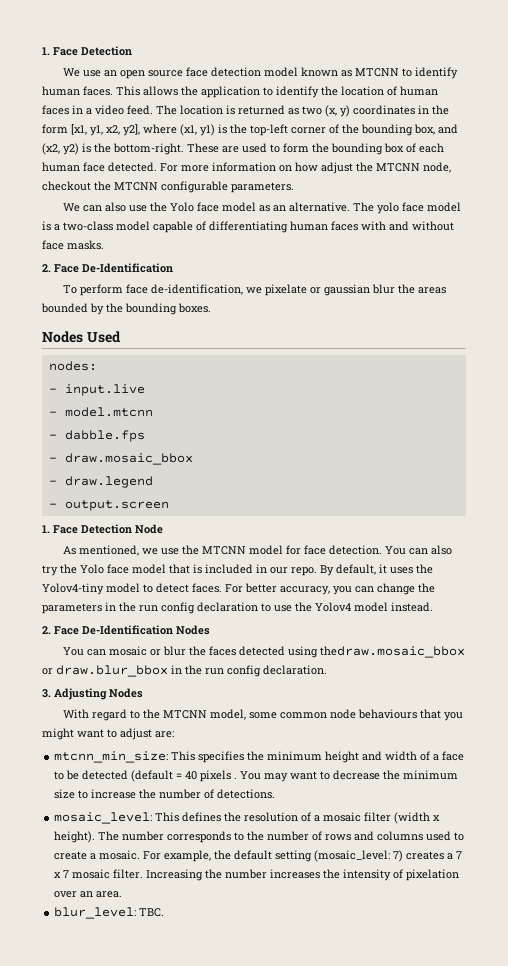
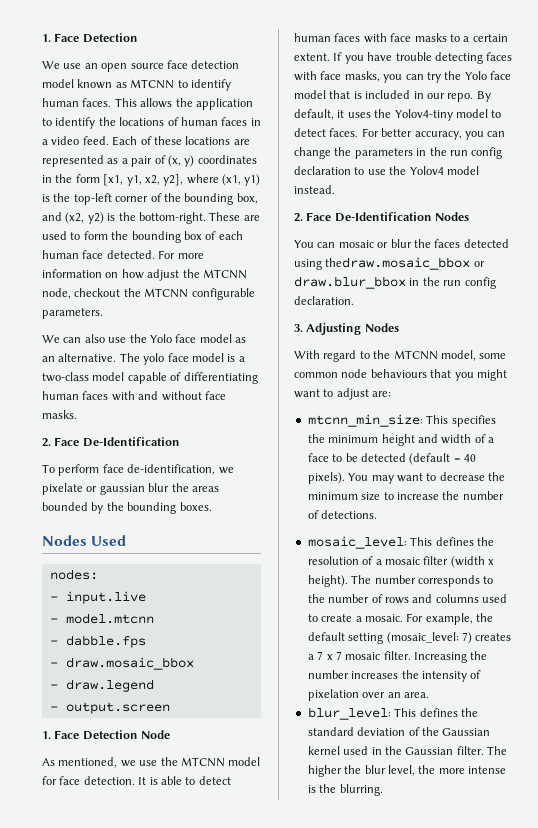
- This allows the application to identify the location of human faces in a video feed.
+ This allows the application to identify the locations of human faces in a video feed.
- The location is returned as two (x, y) coordinates in the form [x1, y1, x2, y2], where (x1, y1) is the top-left corner of the bounding box, and (x2, y2) is the bottom-right.
+ Each of these locations are represented as a pair of (x, y) coordinates in the form [x1, y1, x2, y2], where (x1, y1) is the top-left corner of the bounding box, and (x2, y2) is the bottom-right.
- You can also try the Yolo face model that is included in our repo.
+ It is able to detect human faces with face masks to a certain extent. If you have trouble detecting faces with face masks, you can try the Yolo face model that is included in our repo.
- mtcnn_min_size: This specifies the minimum height and width of a face to be detected (default = 40 pixels .
+ mtcnn_min_size: This specifies the minimum height and width of a face to be detected (default = 40 pixels).
- blur_level: TBC.
+ blur_level: This defines the standard deviation of the Gaussian kernel used in the Gaussian filter. The higher the blur level, the more intense is the blurring.

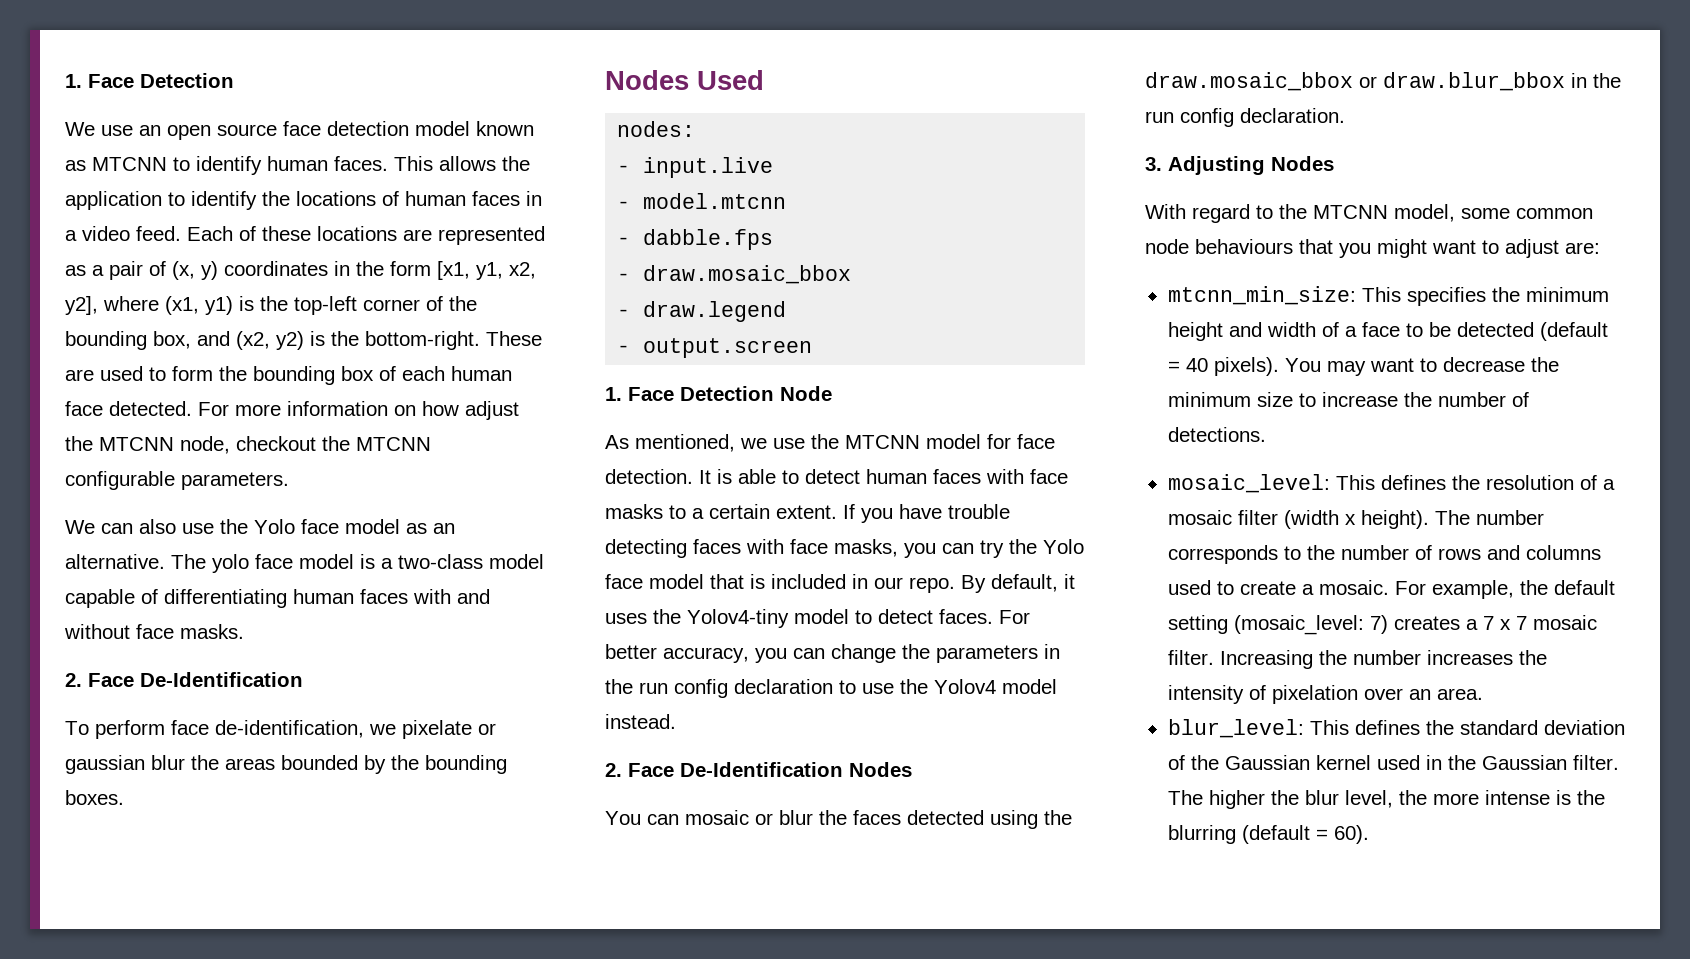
- You can mosaic or blur the faces detected using thedraw.mosaic_bbox or draw.blur_bbox in the run config declaration.
+ You can mosaic or blur the faces detected using the draw.mosaic_bbox or draw.blur_bbox in the run config declaration.
- The higher the blur level, the more intense is the blurring.
+ The higher the blur level, the more intense is the blurring (default = 60).

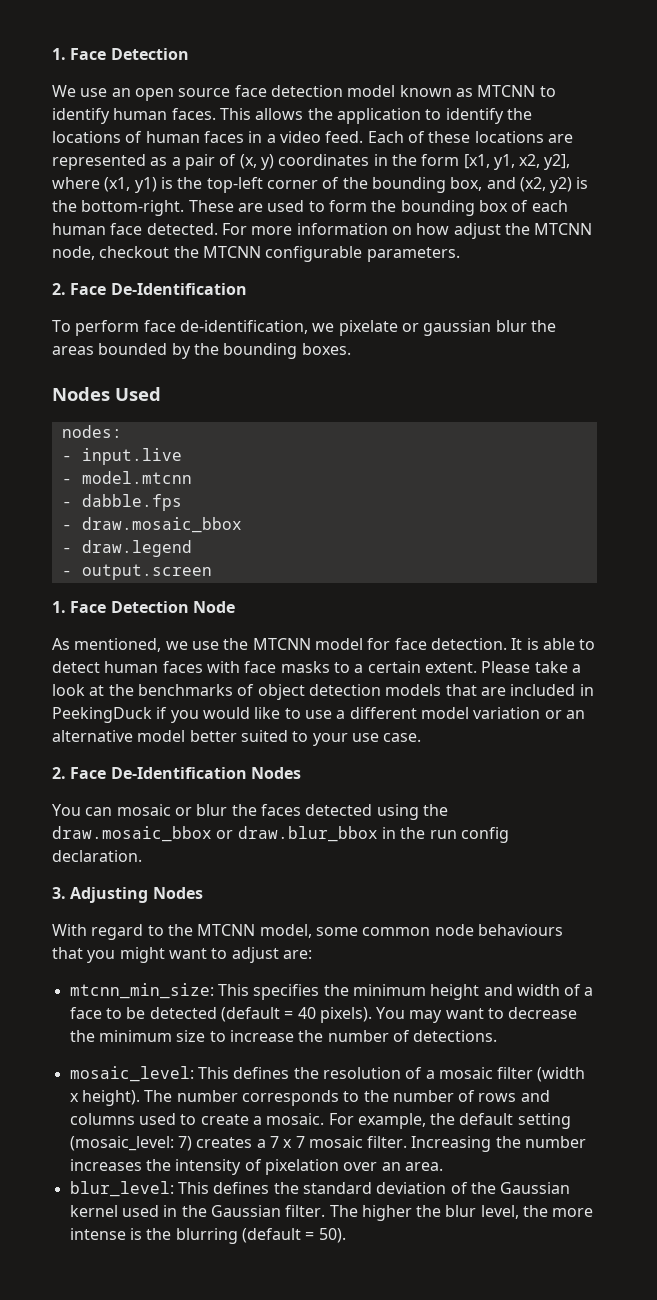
- We can also use the Yolo face model as an alternative. The yolo face model is a two-class model capable of differentiating human faces with and without face masks.
- If you have trouble detecting faces with face masks, you can try the Yolo face model that is included in our repo. By default, it uses the Yolov4-tiny model to detect faces. For better accuracy, you can change the parameters in the run config declaration to use the Yolov4 model instead.
+ Please take a look at the benchmarks of object detection models that are included in PeekingDuck if you would like to use a different model variation or an alternative model better suited to your use case.
- The higher the blur level, the more intense is the blurring (default = 60).
+ The higher the blur level, the more intense is the blurring (default = 50).

